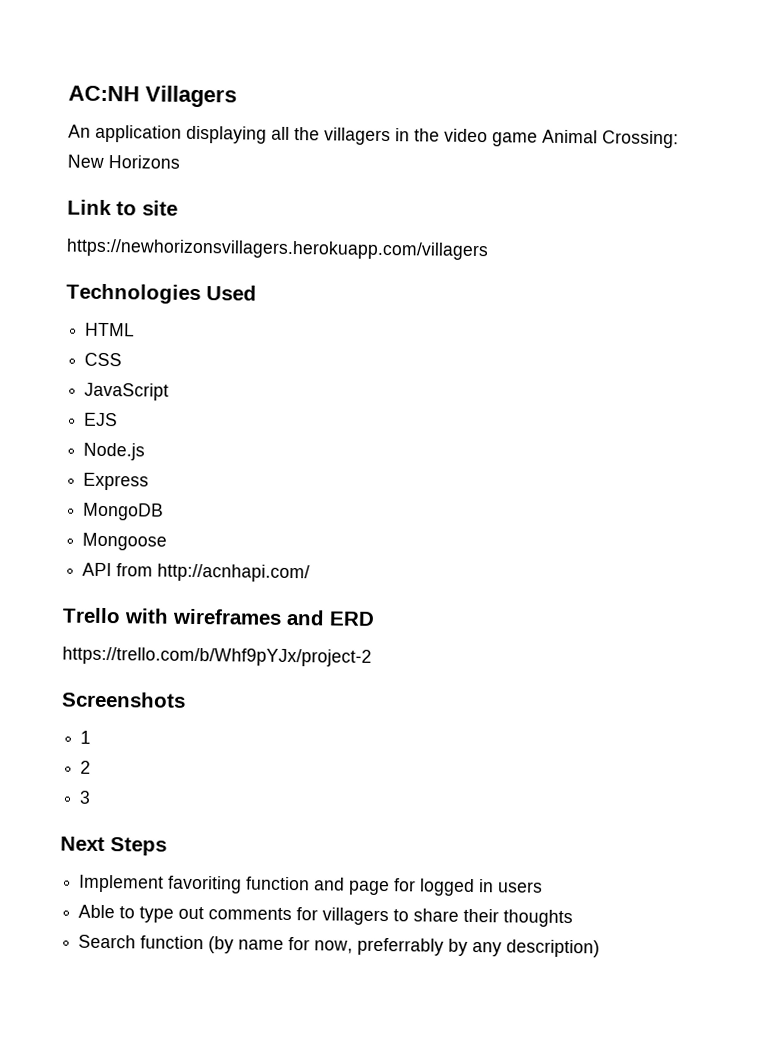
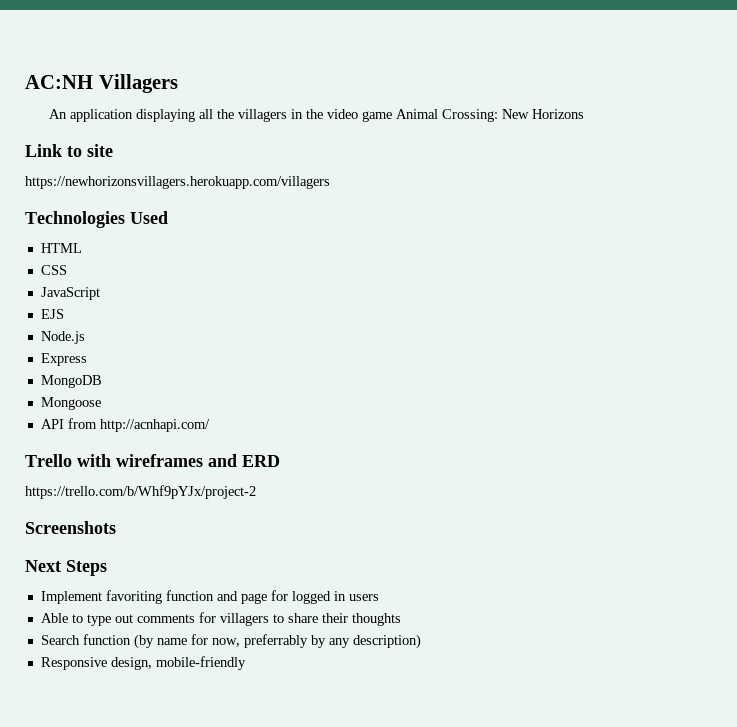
- 1
- 2
- 3
+ Responsive design, mobile-friendly

